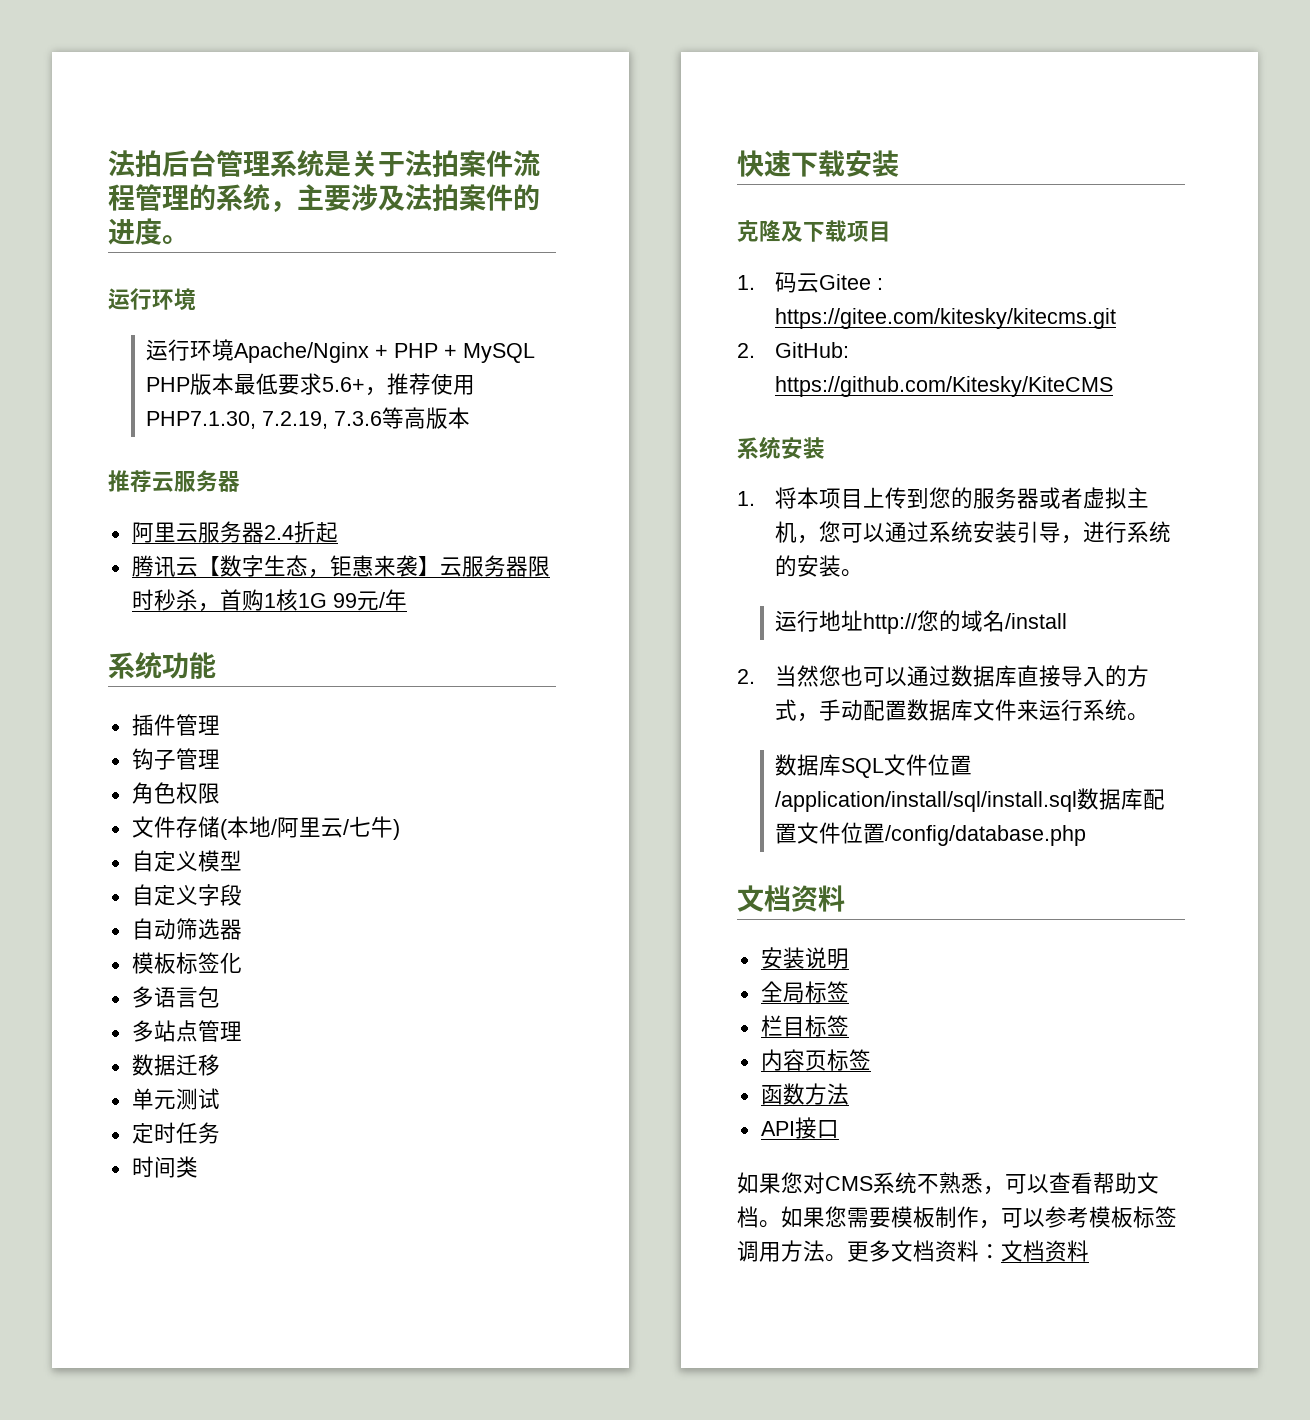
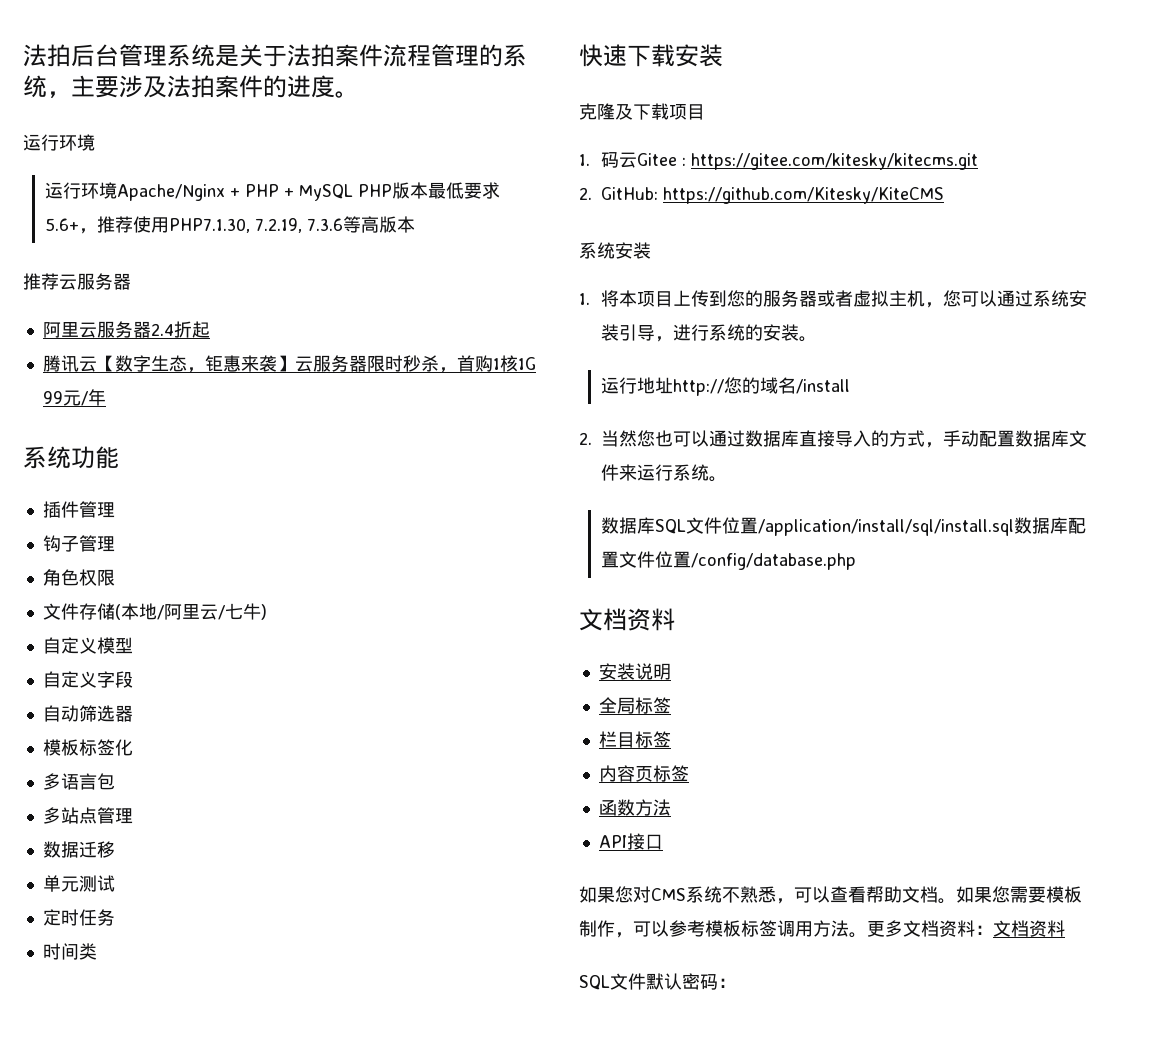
+ SQL文件默认密码：

